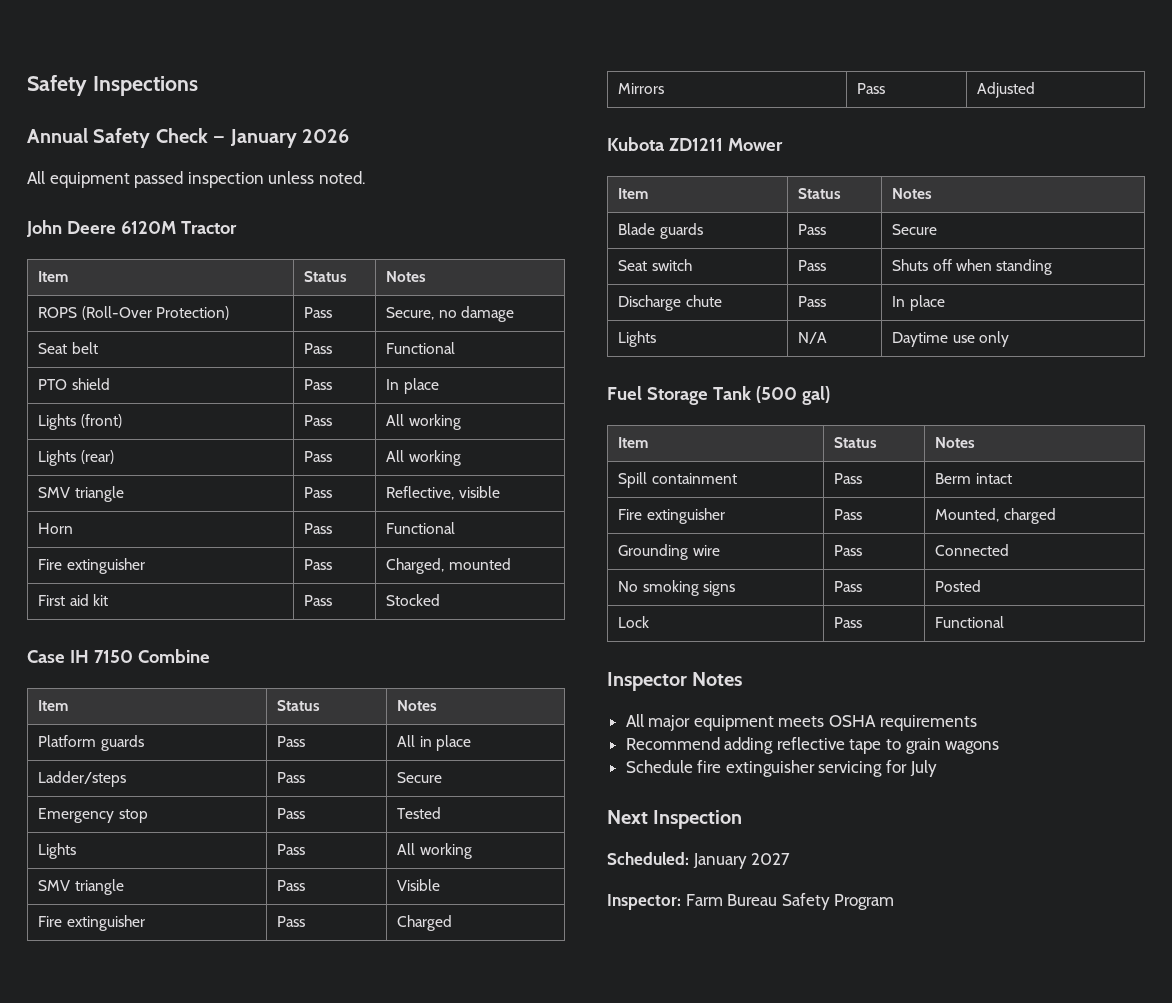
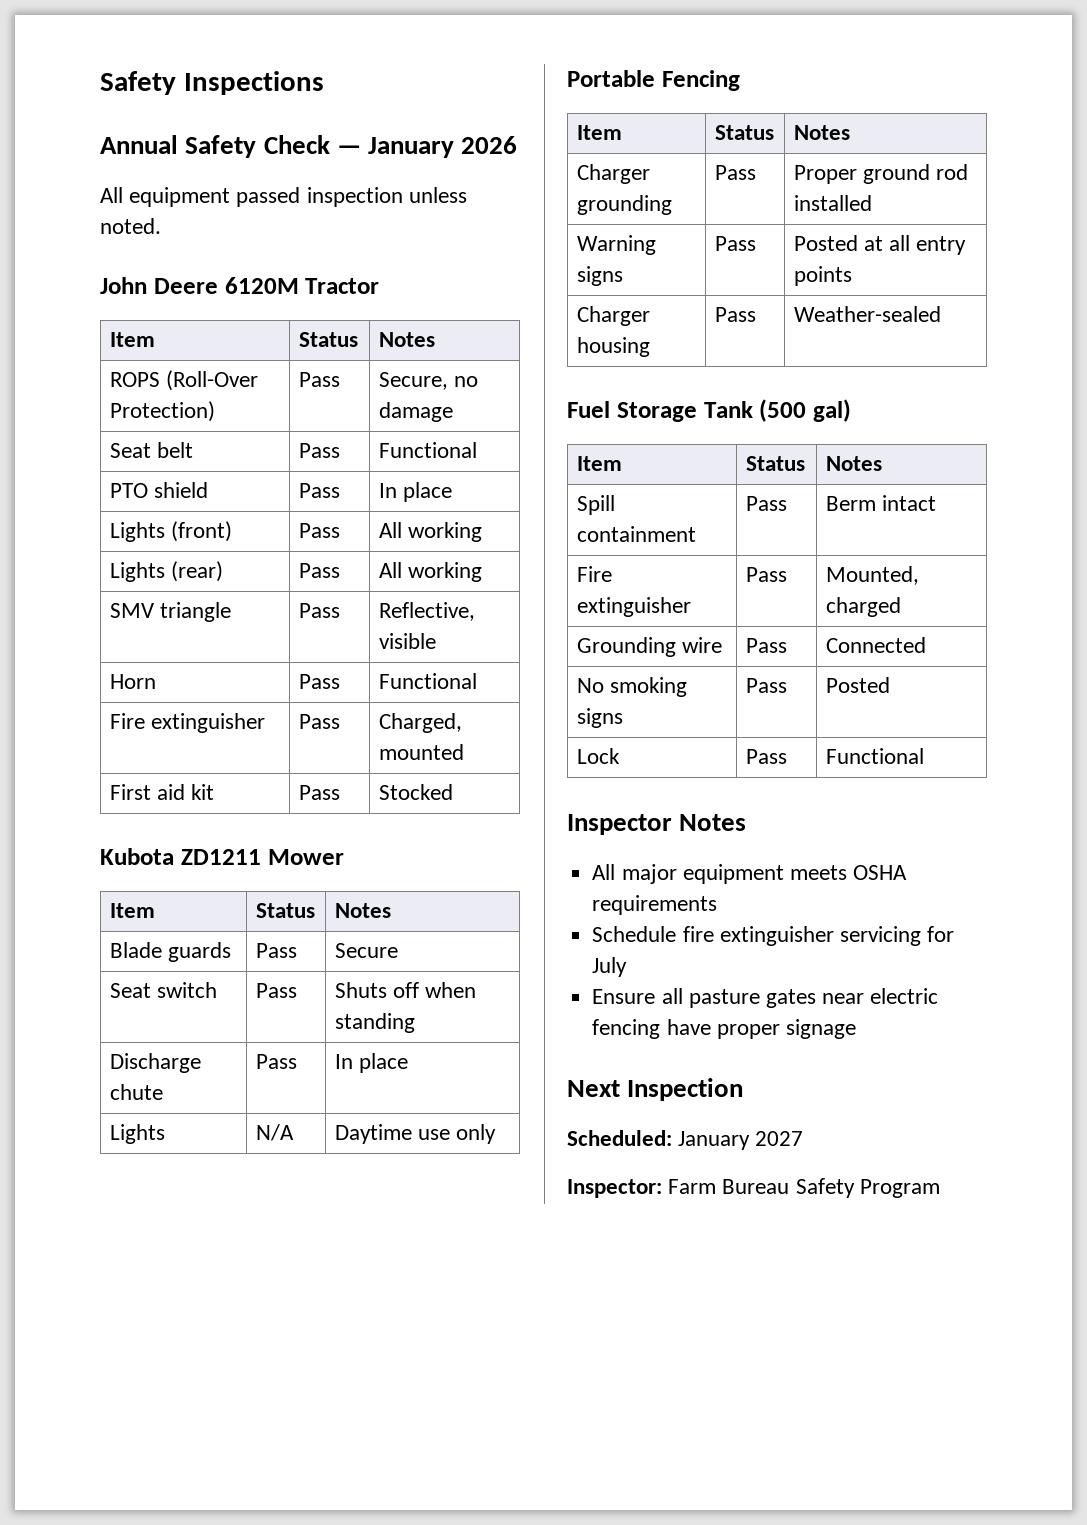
- Case IH 7150 Combine
- Item | Status | Notes
- Platform guards | Pass | All in place
- Ladder/steps | Pass | Secure
- Emergency stop | Pass | Tested
- Lights | Pass | All working
- SMV triangle | Pass | Visible
- Fire extinguisher | Pass | Charged
- Mirrors | Pass | Adjusted
+ Portable Fencing
+ Item | Status | Notes
+ Charger grounding | Pass | Proper ground rod installed
+ Warning signs | Pass | Posted at all entry points
+ Charger housing | Pass | Weather-sealed
- Recommend adding reflective tape to grain wagons
+ Ensure all pasture gates near electric fencing have proper signage

